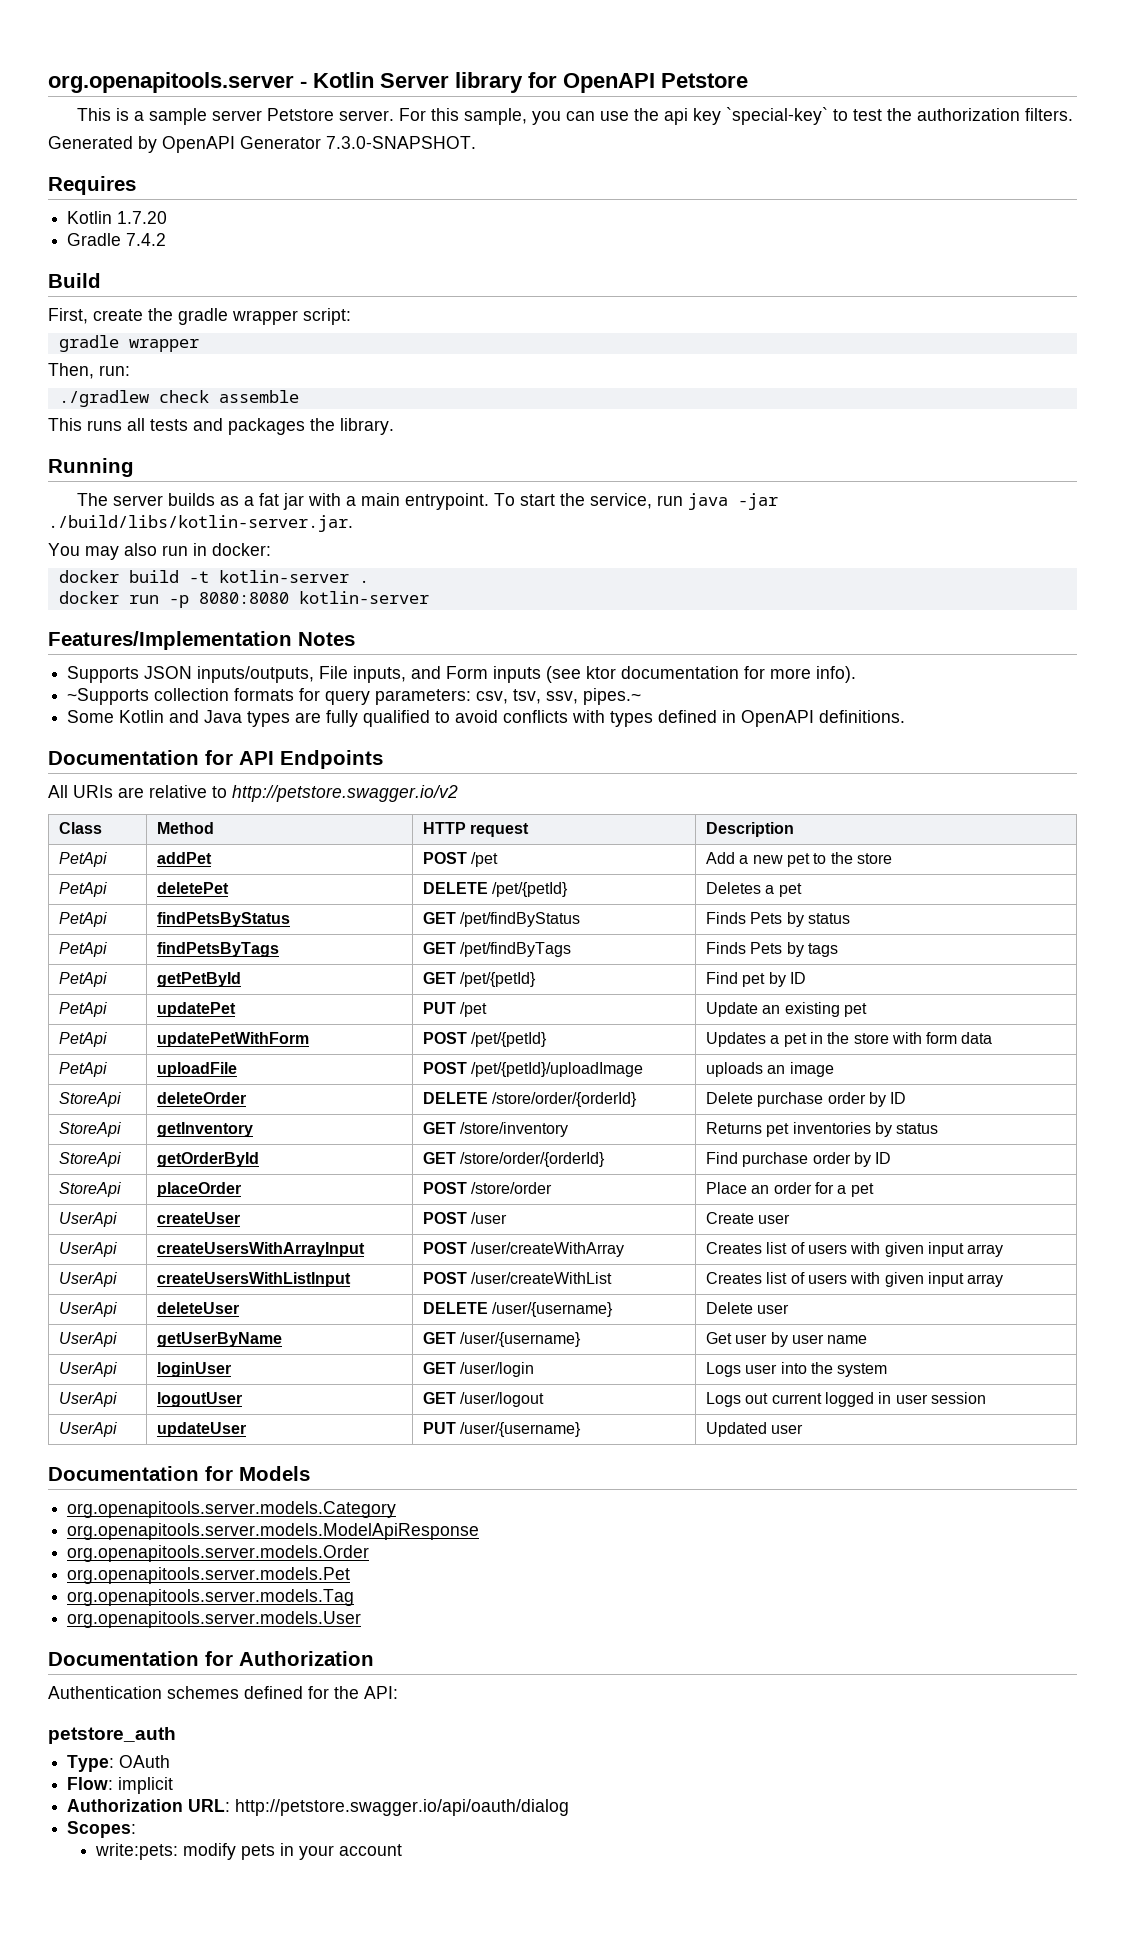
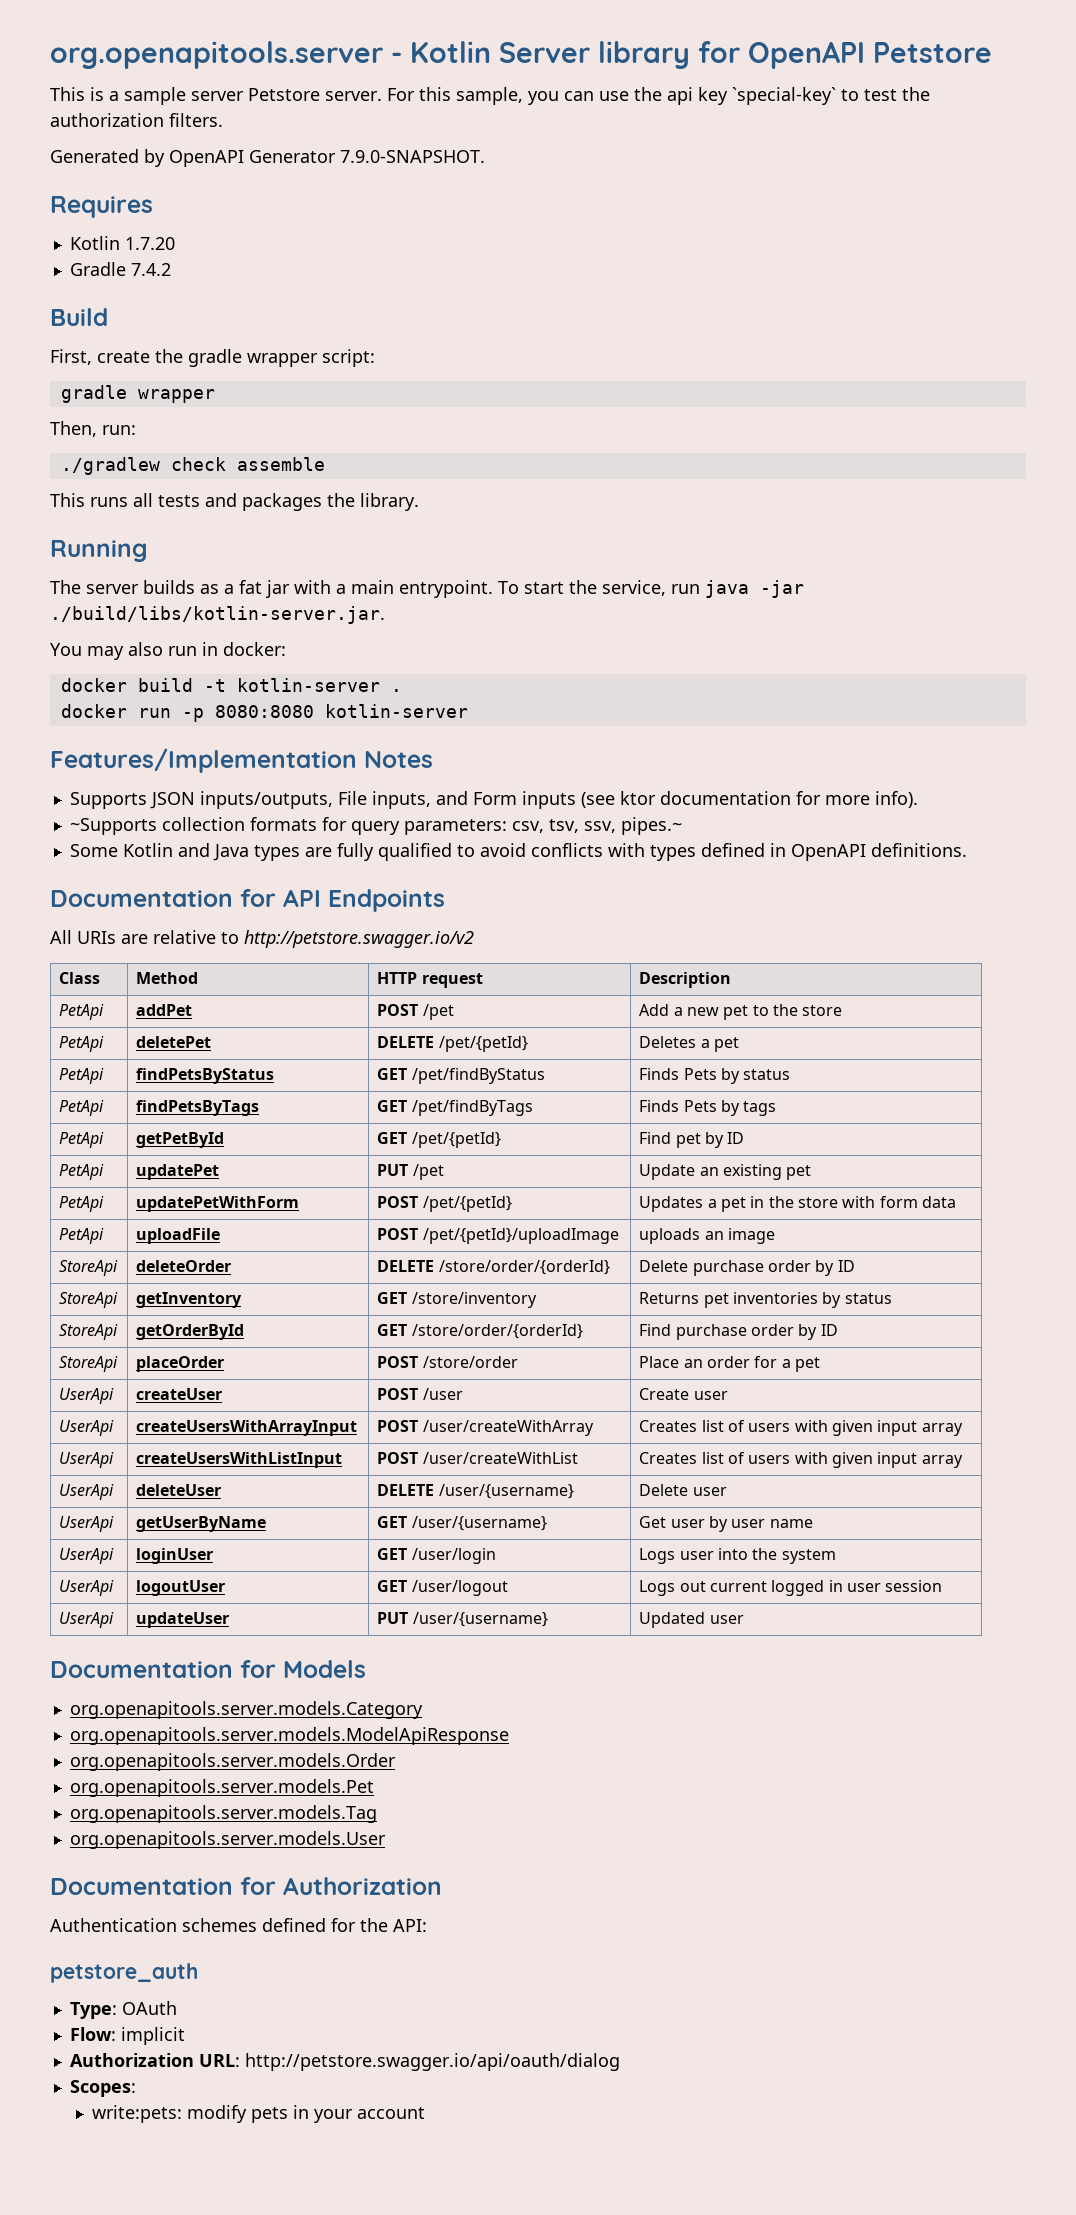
- Generated by OpenAPI Generator 7.3.0-SNAPSHOT.
+ Generated by OpenAPI Generator 7.9.0-SNAPSHOT.

